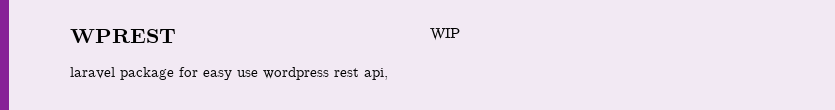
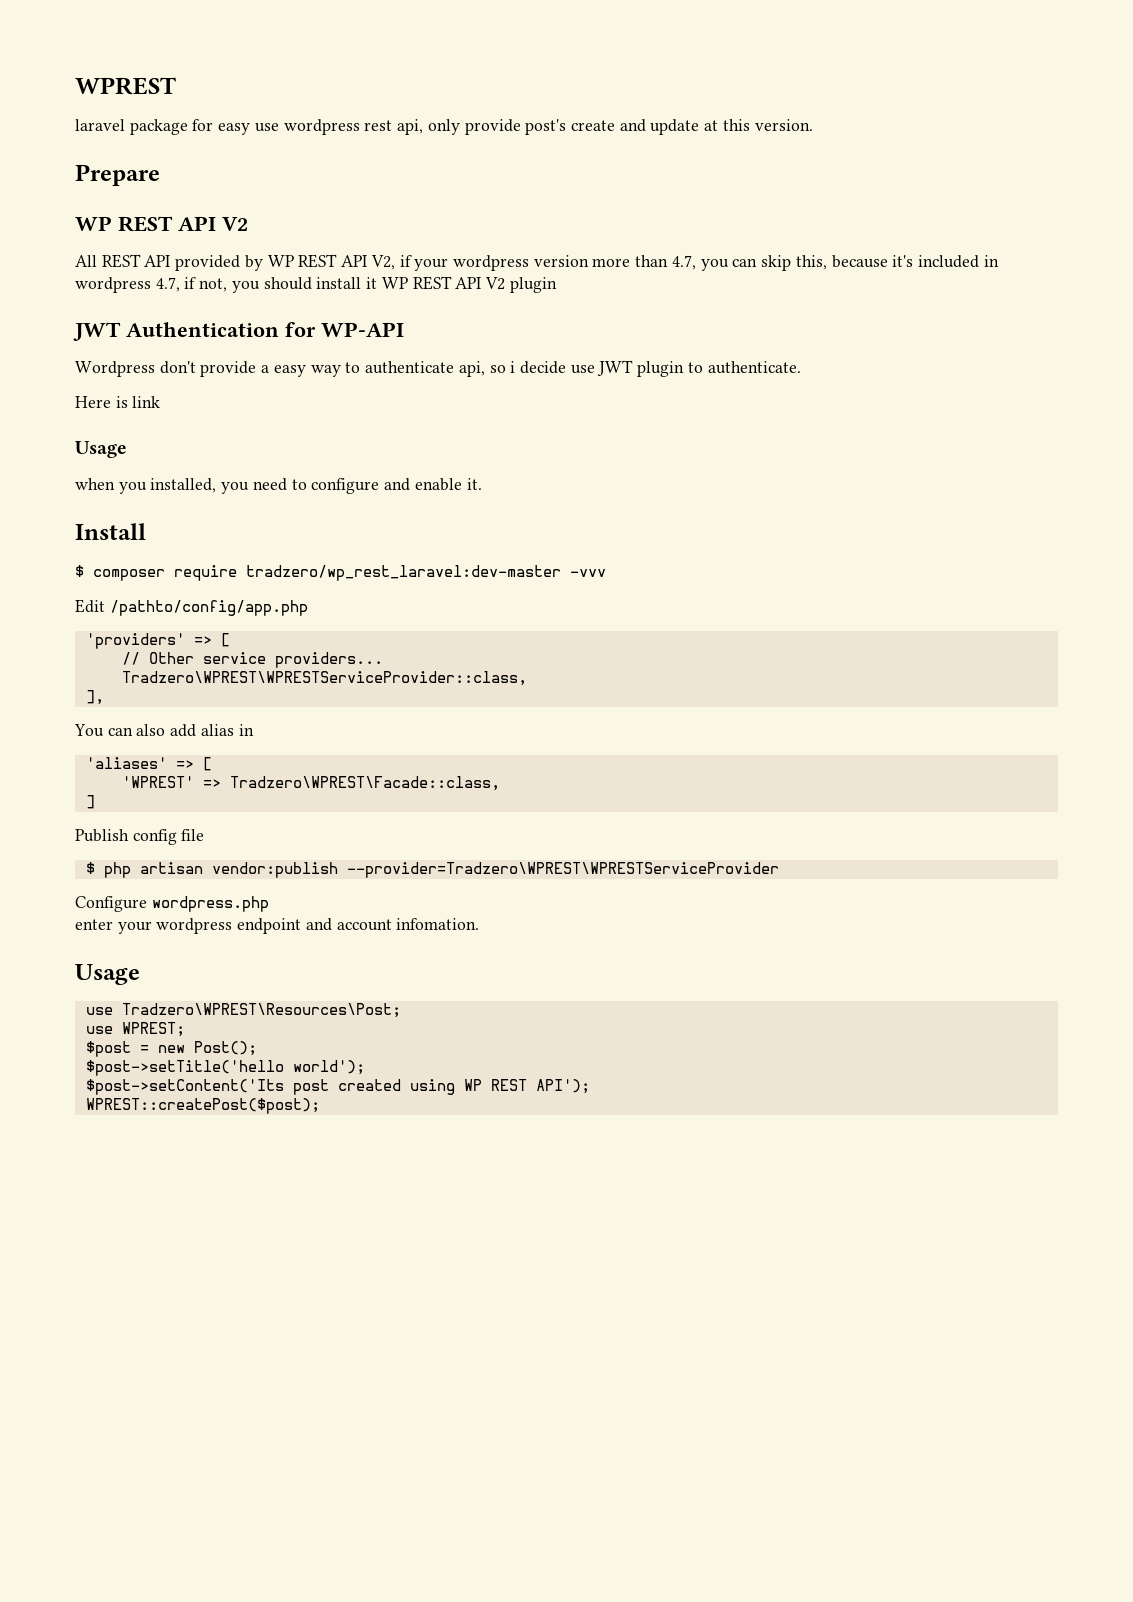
- laravel package for easy use wordpress rest api, WIP
+ laravel package for easy use wordpress rest api, only provide post's create and update at this version.
+ Prepare
+ WP REST API V2
+ All REST API provided by WP REST API V2, if your wordpress version more than 4.7, you can skip this, because it's included in wordpress 4.7, if not, you should install it WP REST API V2 plugin
+ JWT Authentication for WP-API
+ Wordpress don't provide a easy way to authenticate api, so i decide use JWT plugin to authenticate.
+ Here is link
+ Usage
+ when you installed, you need to configure and enable it.
+ Install
+ $ composer require tradzero/wp_rest_laravel:dev-master -vvv
+ Edit /pathto/config/app.php
+ 'providers' => [
+ // Other service providers...
+ Tradzero\WPREST\WPRESTServiceProvider::class,
+ ],
+ You can also add alias in
+ 'aliases' => [
+ 'WPREST' => Tradzero\WPREST\Facade::class,
+ ]
+ Publish config file
+ $ php artisan vendor:publish --provider=Tradzero\WPREST\WPRESTServiceProvider
+ Configure wordpress.php
+ enter your wordpress endpoint and account infomation.
+ Usage
+ use Tradzero\WPREST\Resources\Post;
+ use WPREST;
+ $post = new Post();
+ $post->setTitle('hello world');
+ $post->setContent('Its post created using WP REST API');
+ WPREST::createPost($post);

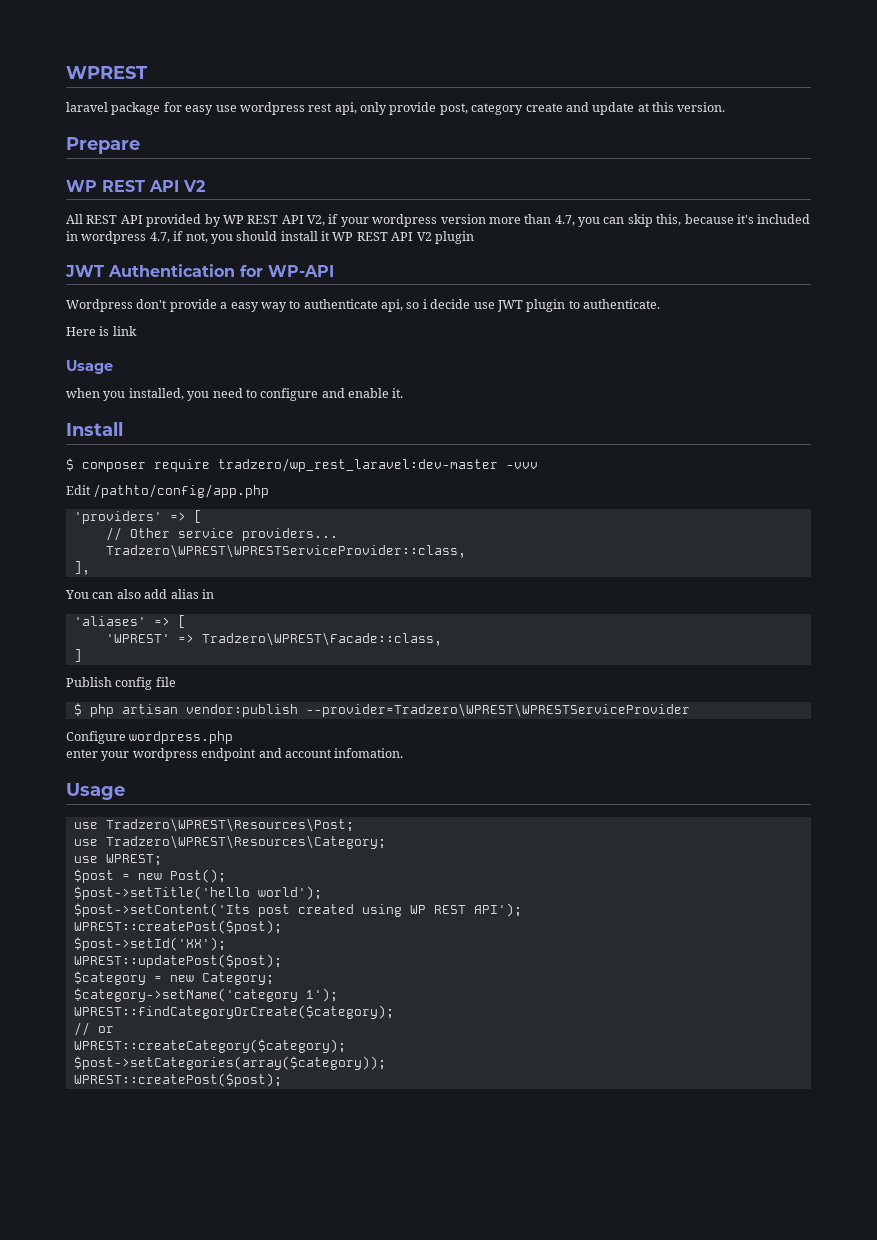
- laravel package for easy use wordpress rest api, only provide post's create and update at this version.
+ laravel package for easy use wordpress rest api, only provide post, category create and update at this version.
+ use Tradzero\WPREST\Resources\Category;
+ $post->setId('XX');
+ WPREST::updatePost($post);
+ $category = new Category;
+ $category->setName('category 1');
+ WPREST::findCategoryOrCreate($category);
+ // or
+ WPREST::createCategory($category);
+ $post->setCategories(array($category));
+ WPREST::createPost($post);

